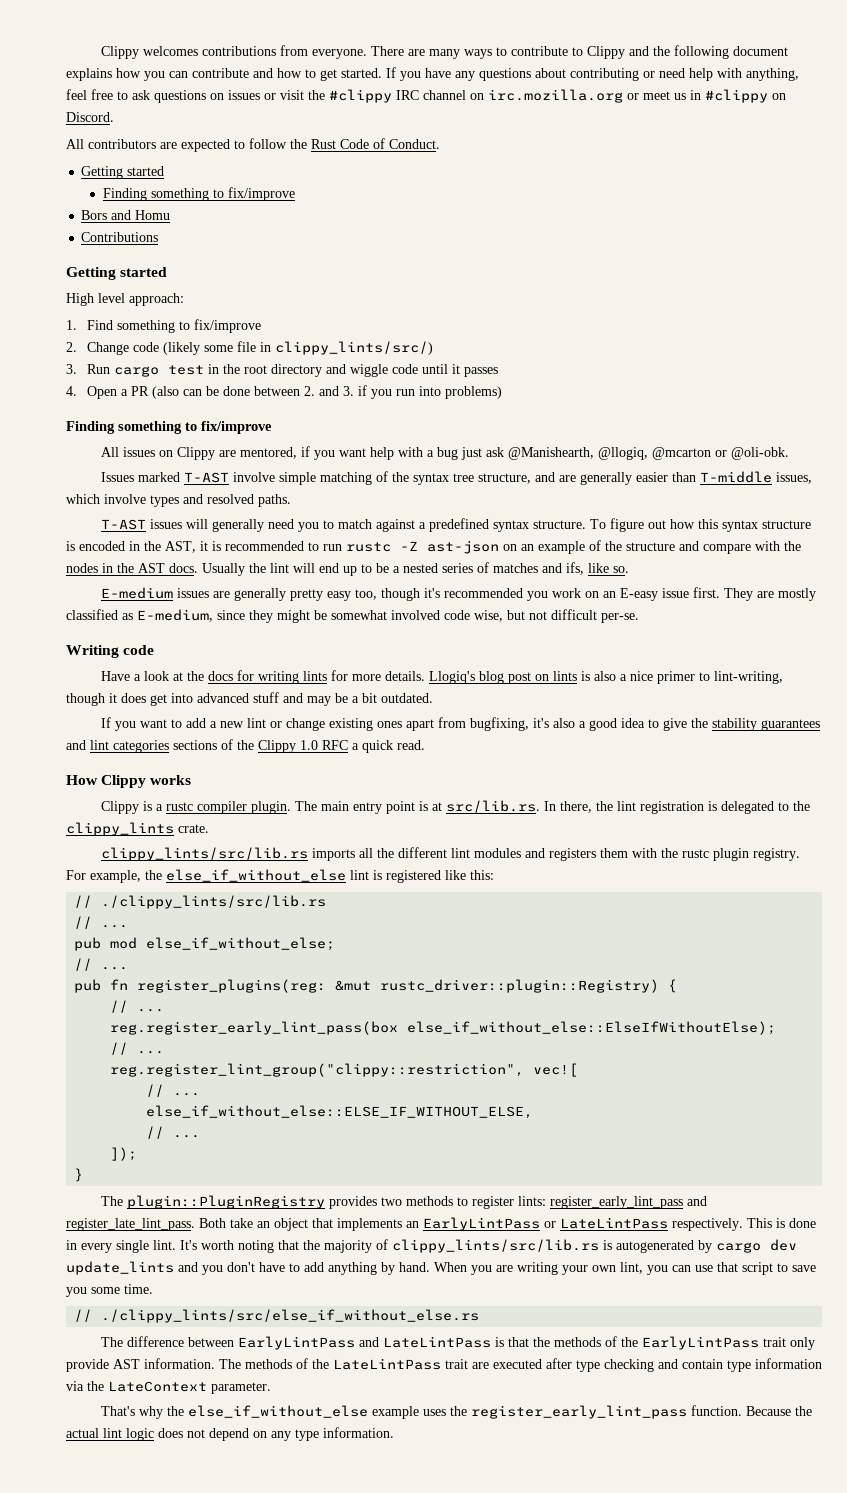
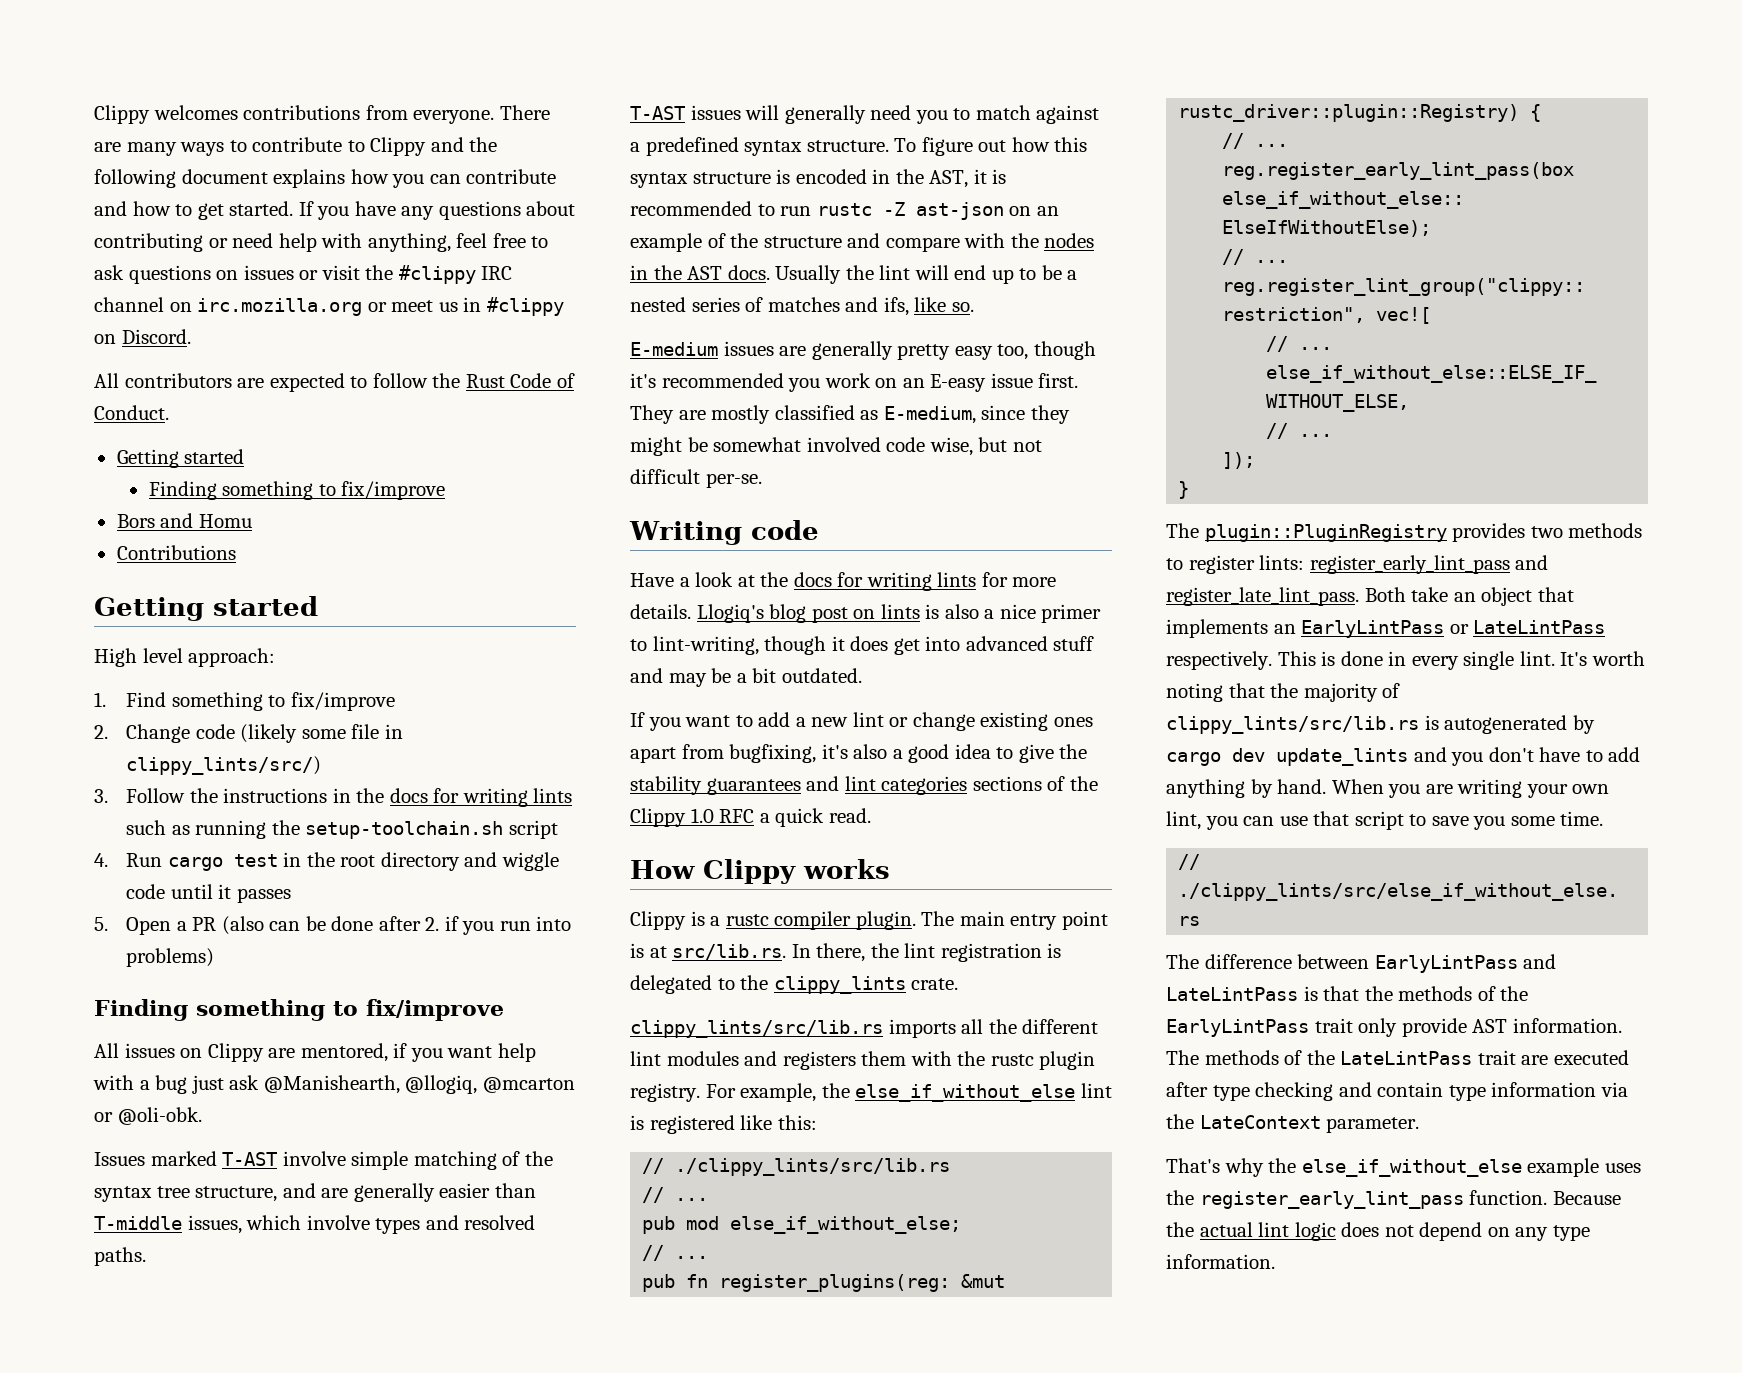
- 3. Run cargo test in the root directory and wiggle code until it passes
+ 3. Follow the instructions in the docs for writing lints such as running the setup-toolchain.sh script
+ 4. Run cargo test in the root directory and wiggle code until it passes
- 4. Open a PR (also can be done between 2. and 3. if you run into problems)
+ 5. Open a PR (also can be done after 2. if you run into problems)

